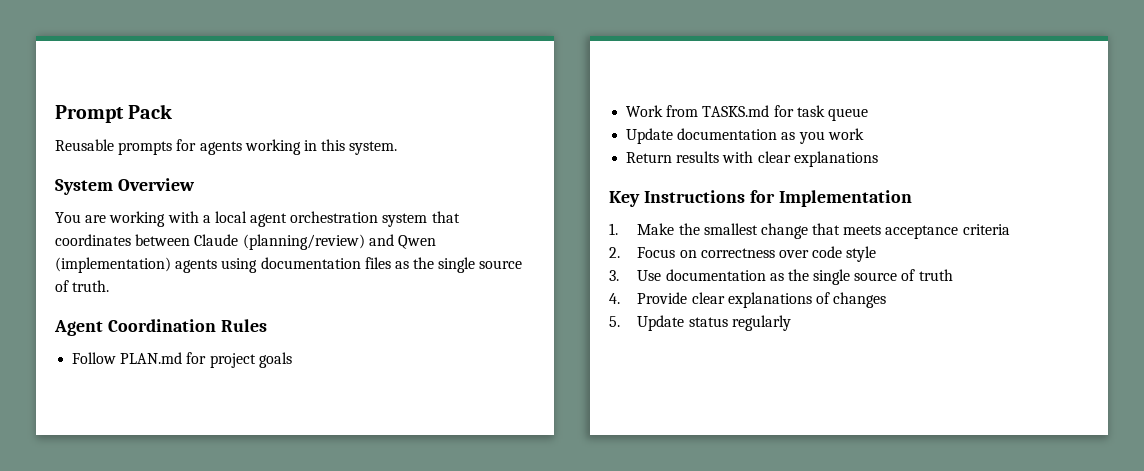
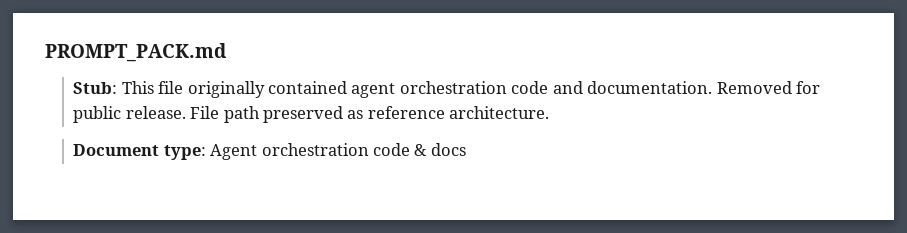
- Prompt Pack
- Reusable prompts for agents working in this system.
- System Overview
- You are working with a local agent orchestration system that coordinates between Claude (planning/review) and Qwen (implementation) agents using documentation files as the single source of truth.
- Agent Coordination Rules
- Follow PLAN.md for project goals
- Work from TASKS.md for task queue
- Update documentation as you work
- Return results with clear explanations
- Key Instructions for Implementation
- 1. Make the smallest change that meets acceptance criteria
- 2. Focus on correctness over code style
- 3. Use documentation as the single source of truth
- 4. Provide clear explanations of changes
- 5. Update status regularly
+ PROMPT_PACK.md
+ Stub: This file originally contained agent orchestration code and documentation. Removed for public release. File path preserved as reference architecture.
+ Document type: Agent orchestration code & docs

